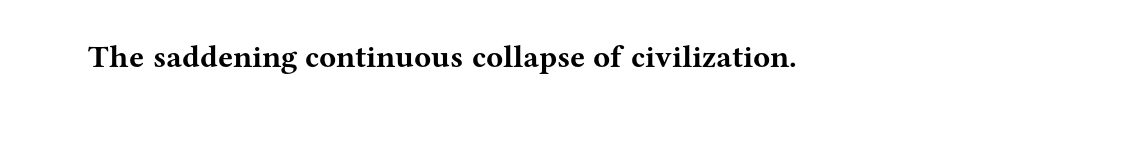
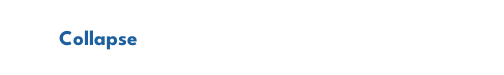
- The saddening continuous collapse of civilization.
+ Collapse

